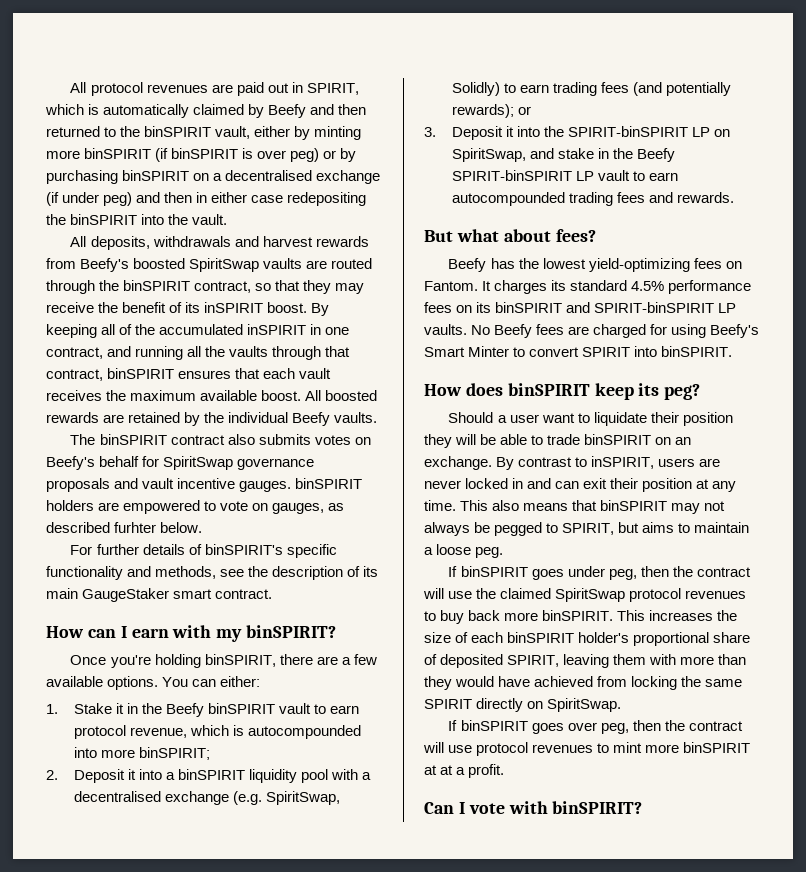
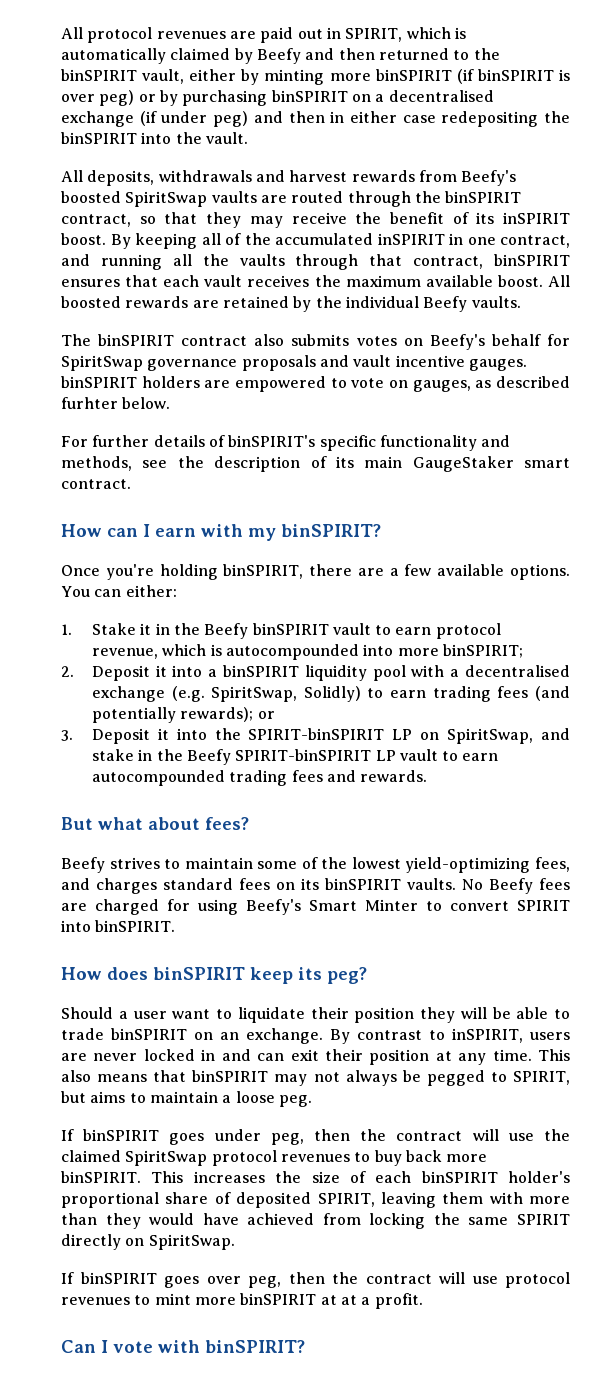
- Beefy has the lowest yield-optimizing fees on Fantom. It charges its standard 4.5% performance fees on its binSPIRIT and SPIRIT-binSPIRIT LP vaults.
+ Beefy strives to maintain some of the lowest yield-optimizing fees, and charges standard fees on its binSPIRIT vaults.

